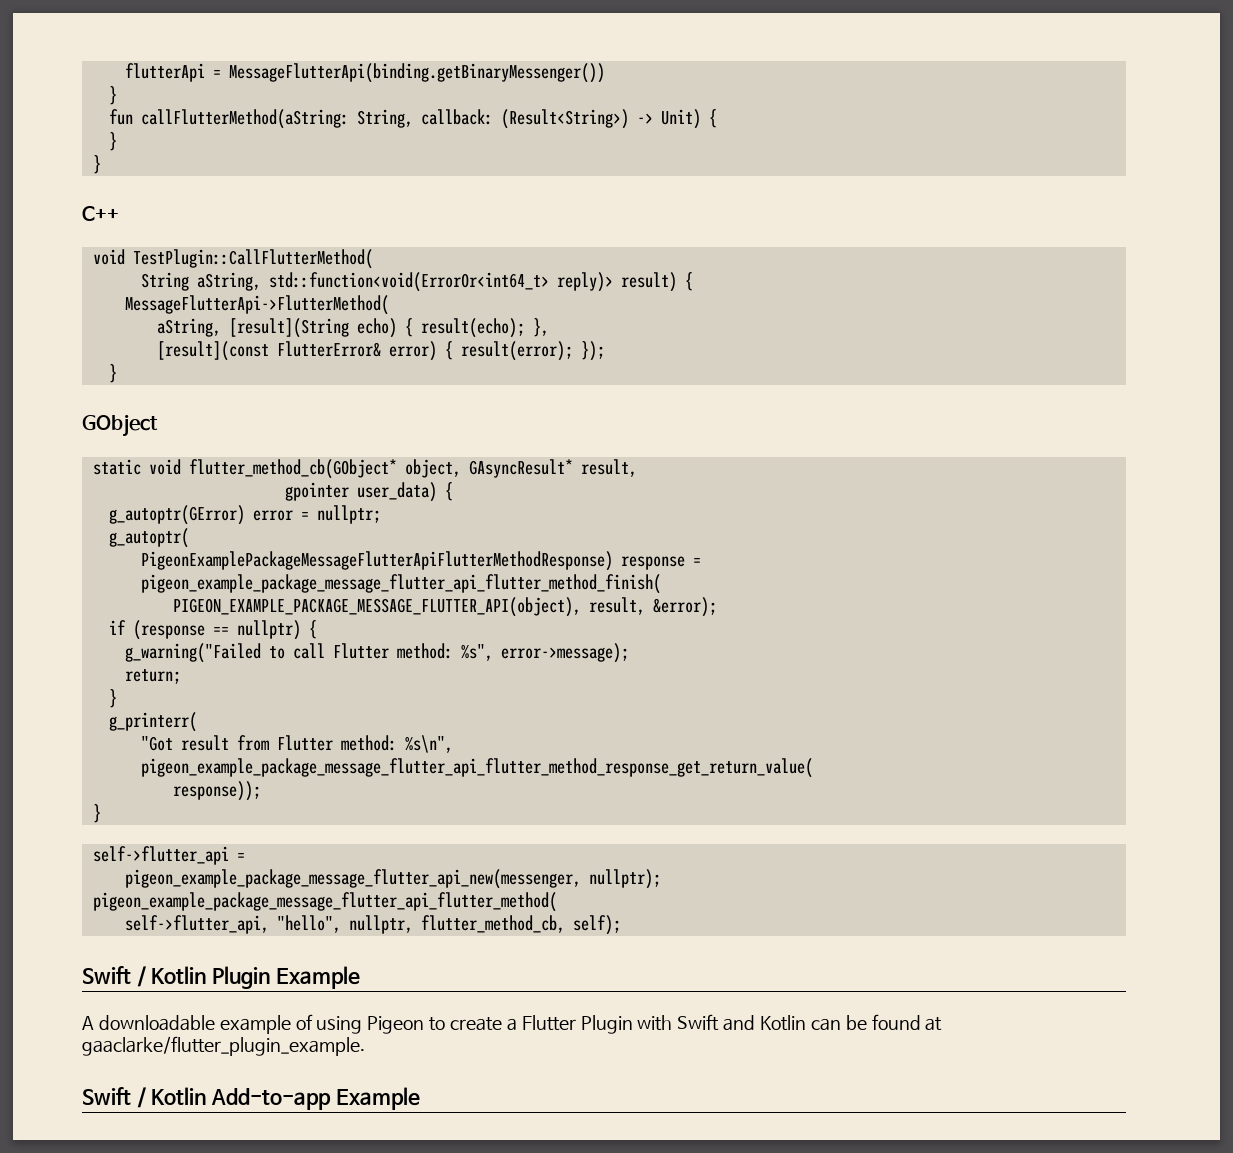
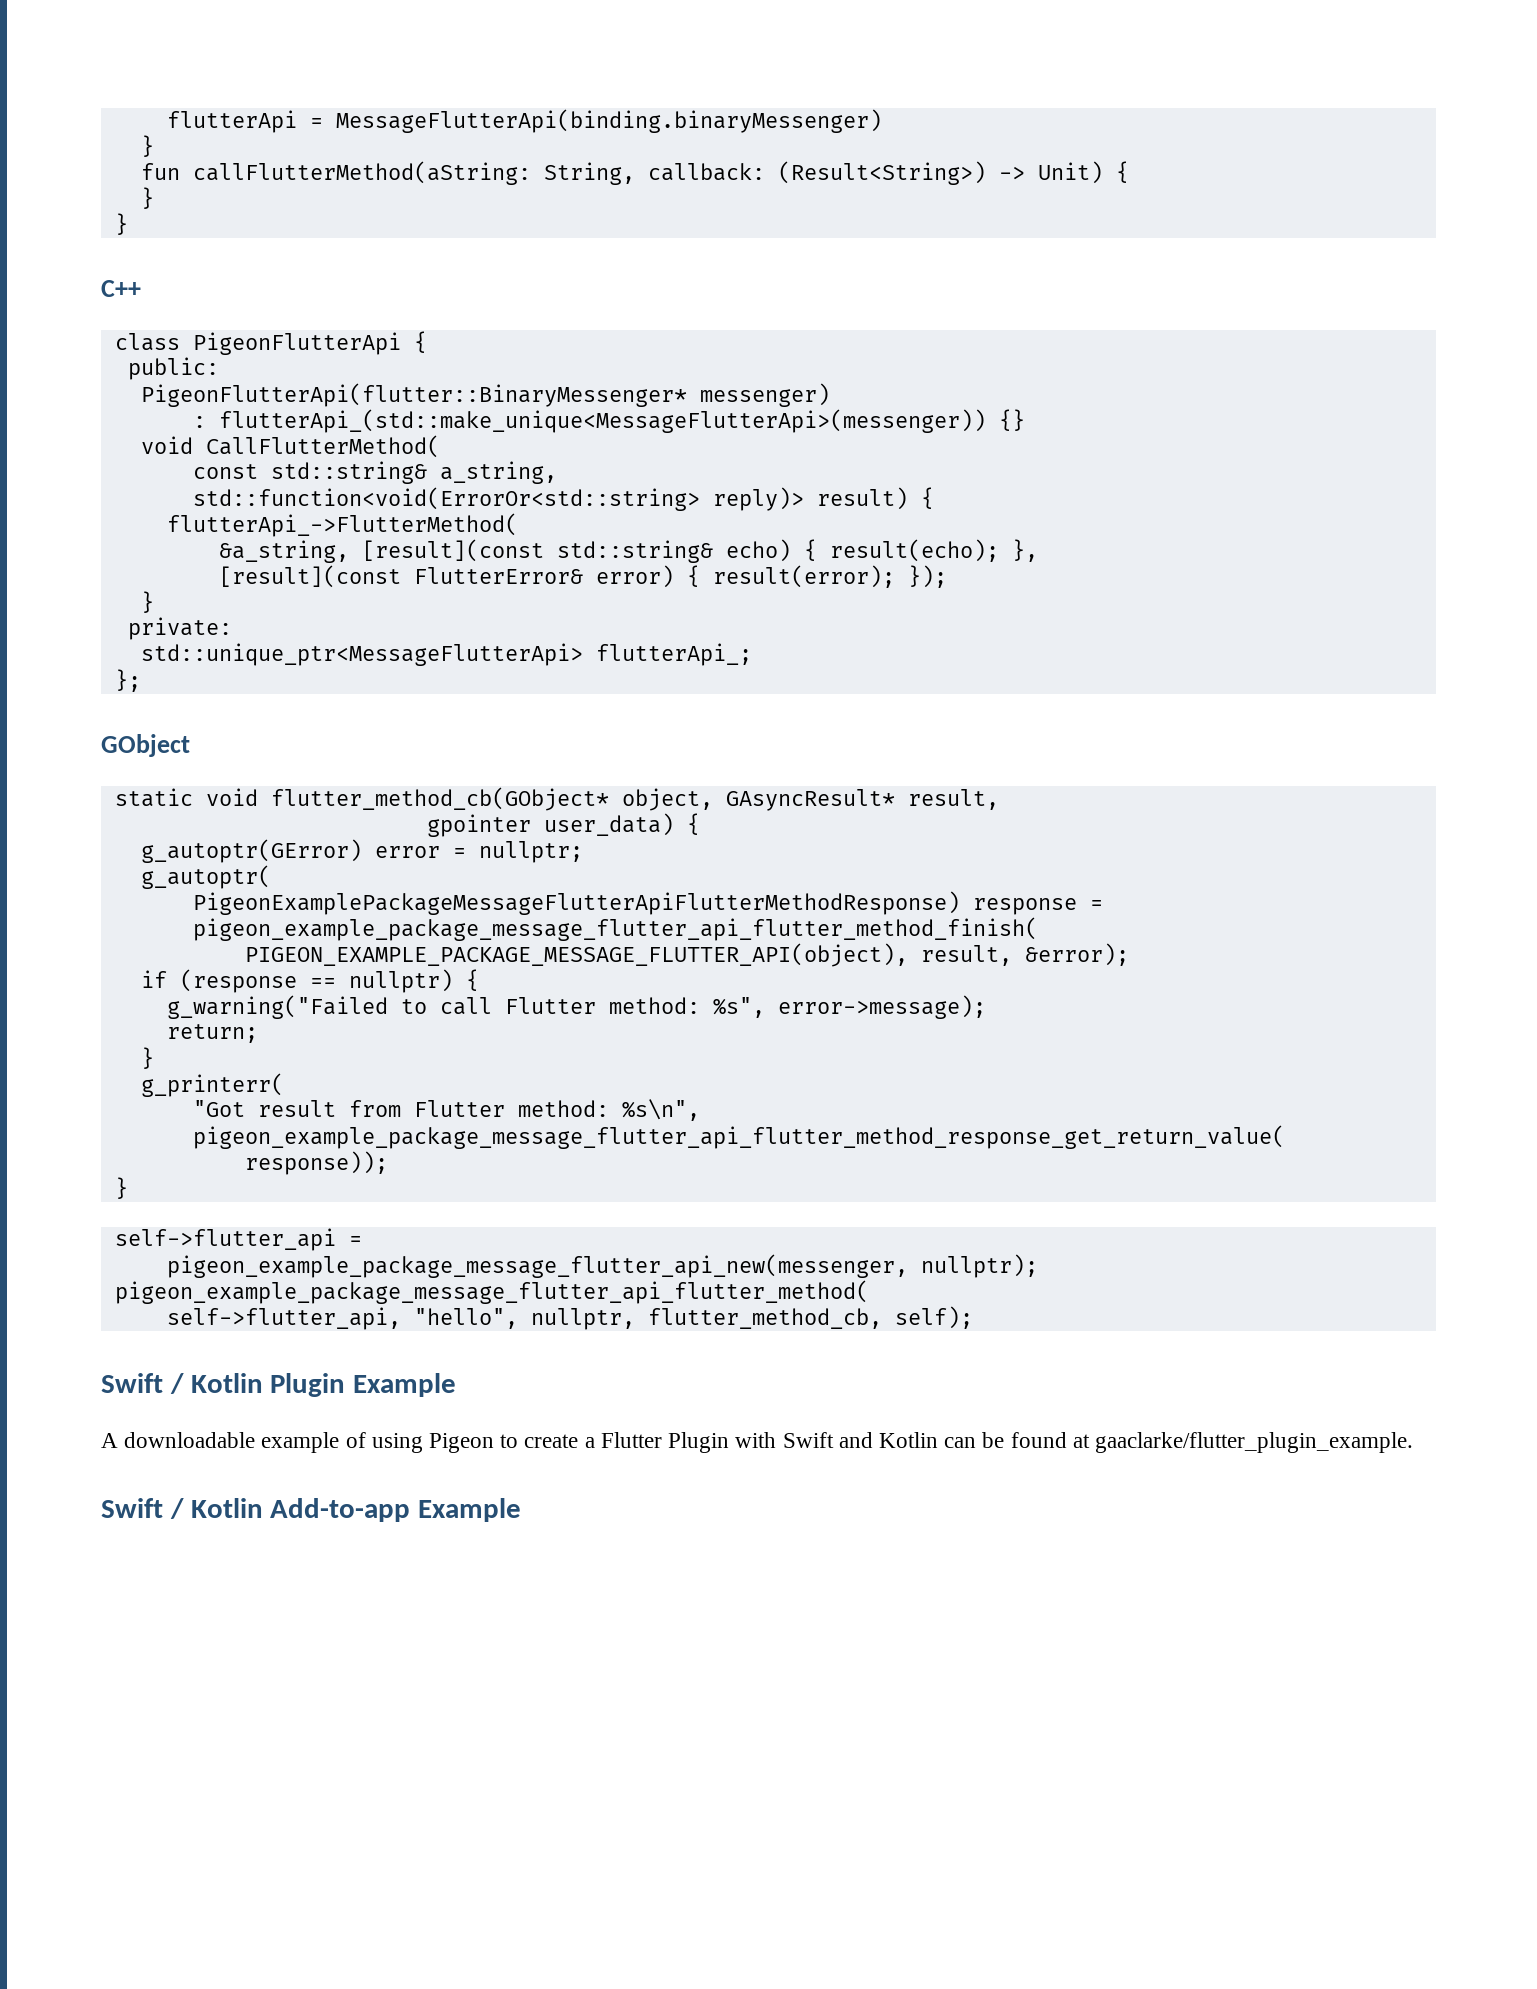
- flutterApi = MessageFlutterApi(binding.getBinaryMessenger())
+ flutterApi = MessageFlutterApi(binding.binaryMessenger)
- void TestPlugin::CallFlutterMethod(
- String aString, std::function<void(ErrorOr<int64_t> reply)> result) {
+ class PigeonFlutterApi {
+ public:
+ PigeonFlutterApi(flutter::BinaryMessenger* messenger)
+ : flutterApi_(std::make_unique<MessageFlutterApi>(messenger)) {}
+ void CallFlutterMethod(
+ const std::string& a_string,
+ std::function<void(ErrorOr<std::string> reply)> result) {
- MessageFlutterApi->FlutterMethod(
- aString, [result](String echo) { result(echo); },
+ flutterApi_->FlutterMethod(
+ &a_string, [result](const std::string& echo) { result(echo); },
+ private:
+ std::unique_ptr<MessageFlutterApi> flutterApi_;
+ };

